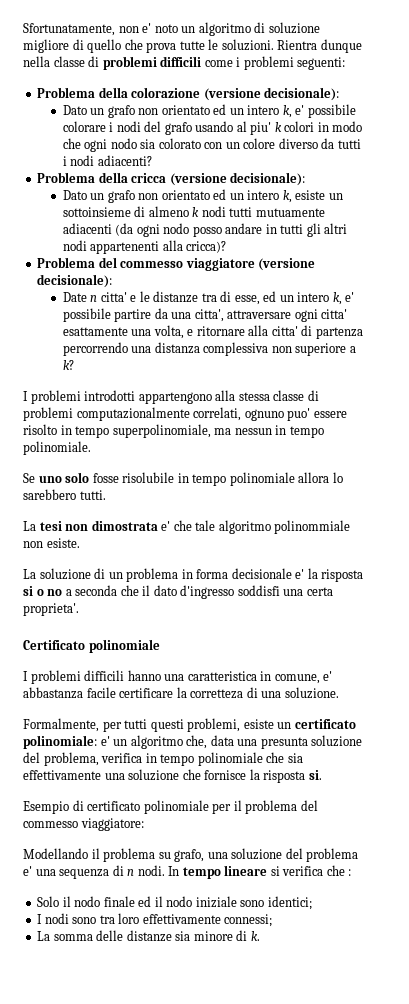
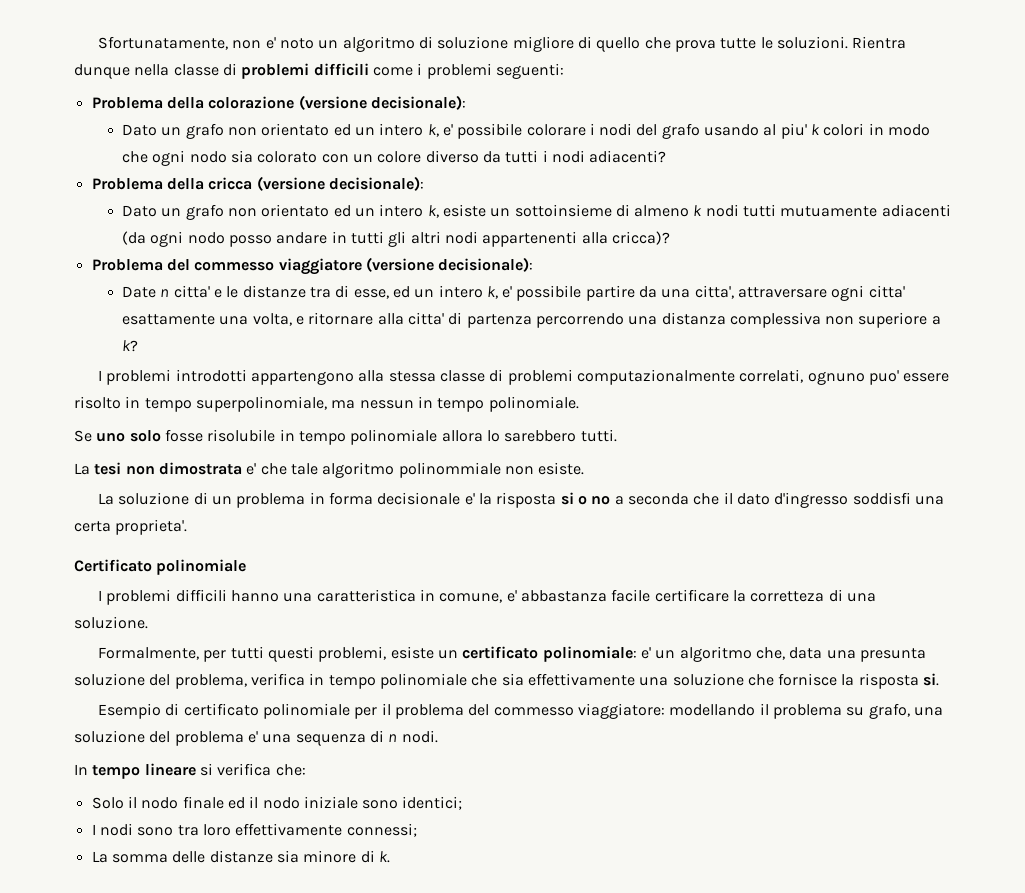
- Esempio di certificato polinomiale per il problema del commesso viaggiatore:
- Modellando il problema su grafo, una soluzione del problema e' una sequenza di n nodi. In tempo lineare si verifica che :
+ Esempio di certificato polinomiale per il problema del commesso viaggiatore: modellando il problema su grafo, una soluzione del problema e' una sequenza di n nodi.
+ In tempo lineare si verifica che:

